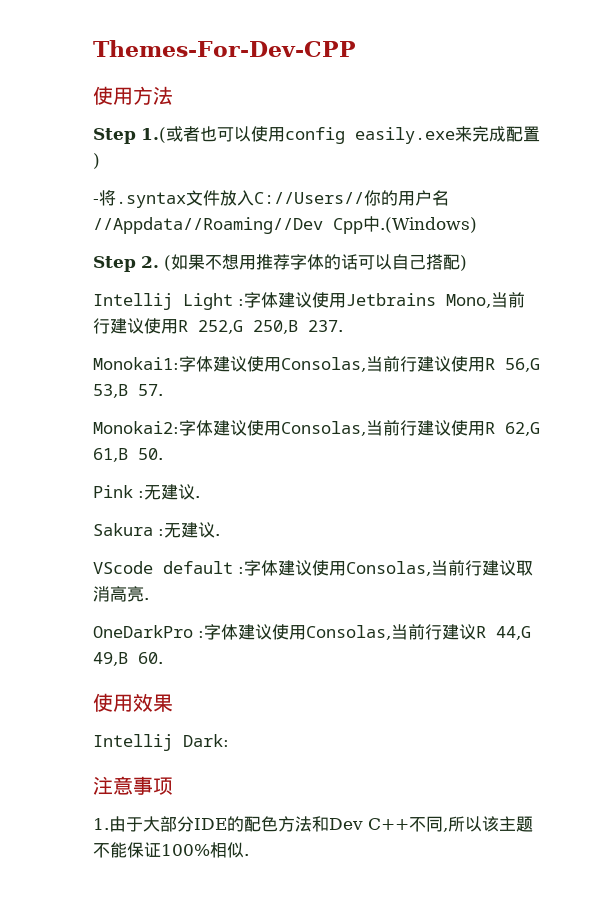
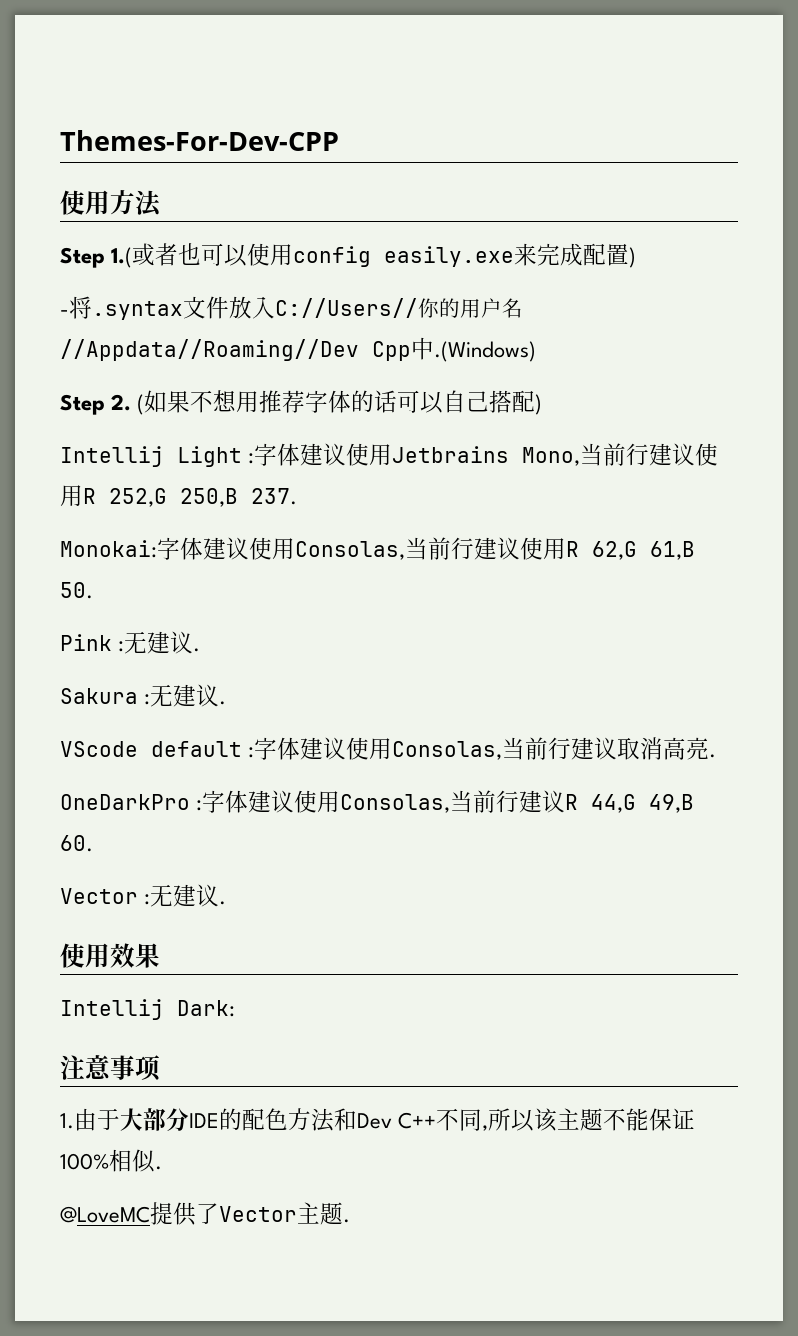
- Monokai1:字体建议使用Consolas,当前行建议使用R 56,G 53,B 57.
- Monokai2:字体建议使用Consolas,当前行建议使用R 62,G 61,B 50.
+ Monokai:字体建议使用Consolas,当前行建议使用R 62,G 61,B 50.
+ Vector :无建议.
+ @LoveMC提供了Vector主题.

